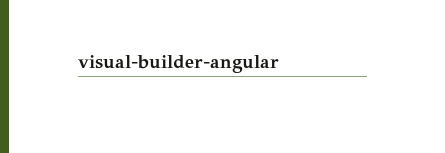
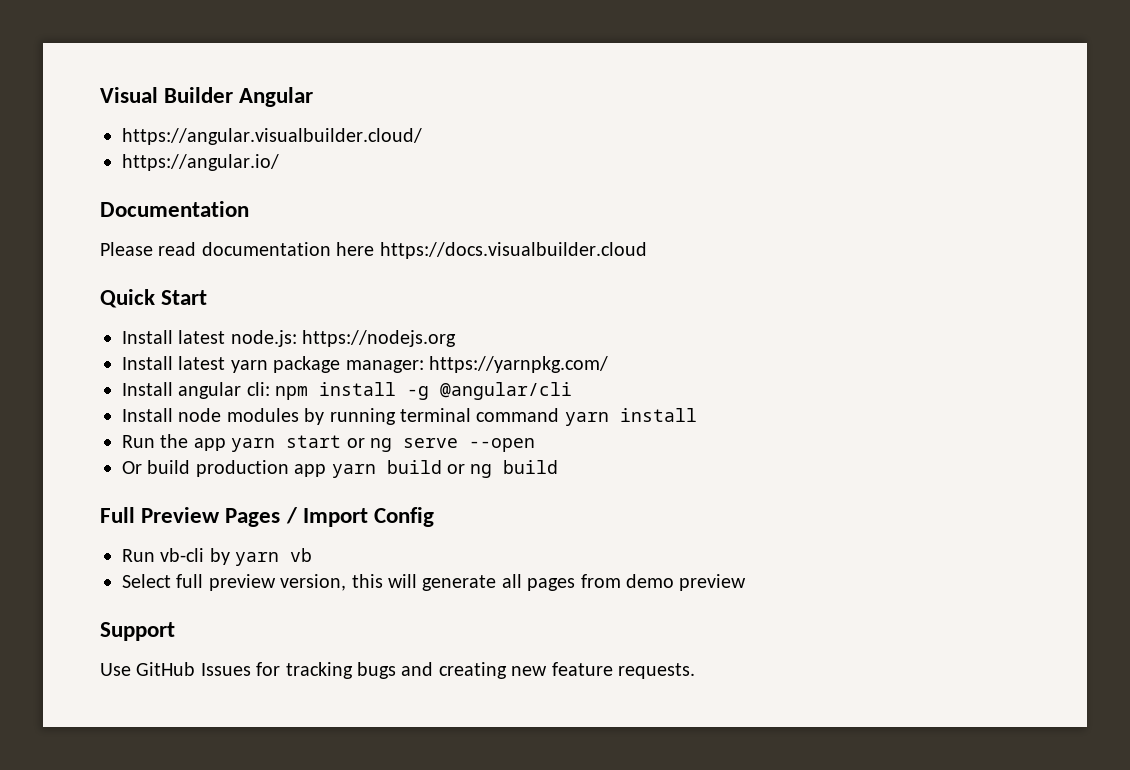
- visual-builder-angular
+ Visual Builder Angular
+ https://angular.visualbuilder.cloud/
+ https://angular.io/
+ Documentation
+ Please read documentation here https://docs.visualbuilder.cloud
+ Quick Start
+ Install latest node.js: https://nodejs.org
+ Install latest yarn package manager: https://yarnpkg.com/
+ Install angular cli: npm install -g @angular/cli
+ Install node modules by running terminal command yarn install
+ Run the app yarn start or ng serve --open
+ Or build production app yarn build or ng build
+ Full Preview Pages / Import Config
+ Run vb-cli by yarn vb
+ Select full preview version, this will generate all pages from demo preview
+ Support
+ Use GitHub Issues for tracking bugs and creating new feature requests.

